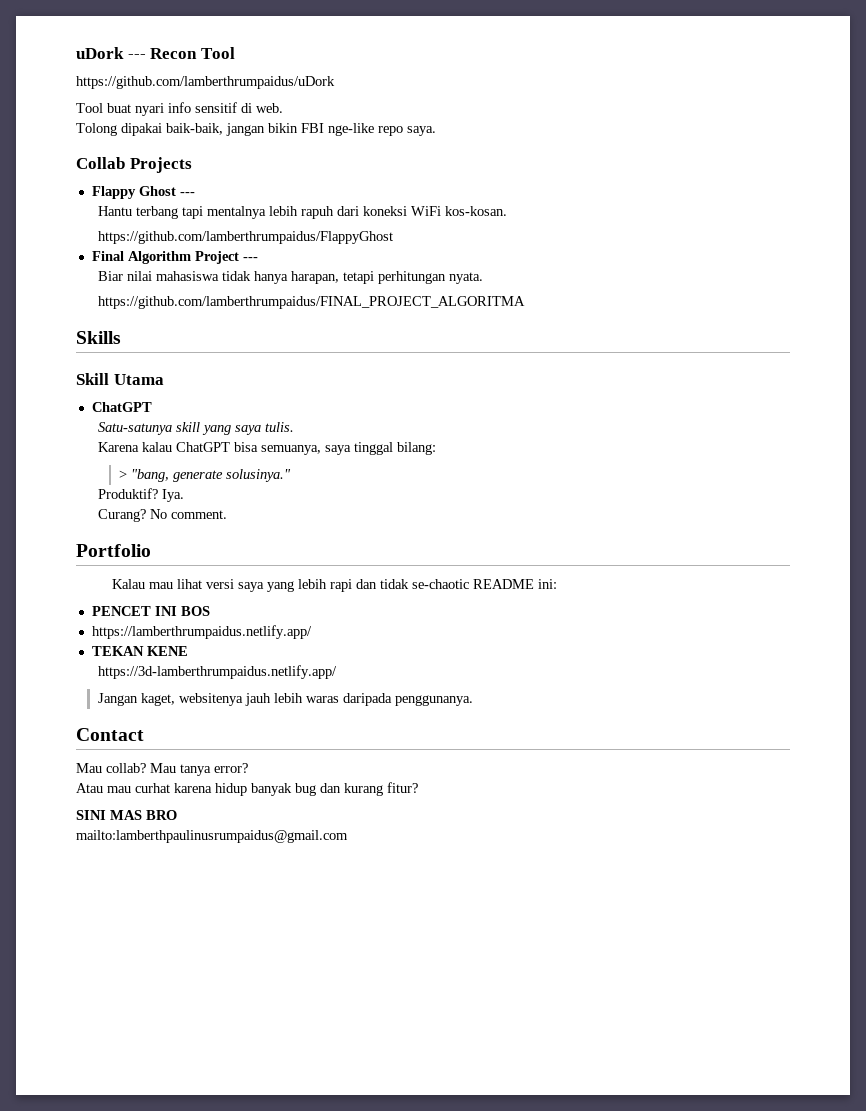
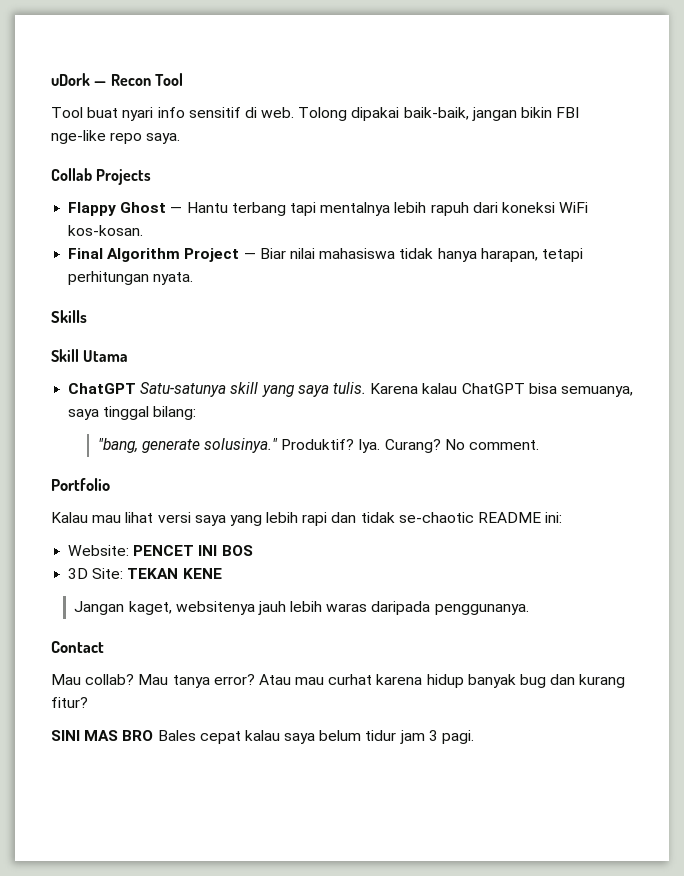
- uDork --- Recon Tool
+ uDork — Recon Tool
- https://github.com/lamberthrumpaidus/uDork
- Tool buat nyari info sensitif di web.
- Tolong dipakai baik-baik, jangan bikin FBI nge-like repo saya.
+ Tool buat nyari info sensitif di web. Tolong dipakai baik-baik, jangan bikin FBI nge-like repo saya.
- Flappy Ghost ---
- Hantu terbang tapi mentalnya lebih rapuh dari koneksi WiFi kos-kosan.
+ Flappy Ghost — Hantu terbang tapi mentalnya lebih rapuh dari koneksi WiFi kos-kosan.
- https://github.com/lamberthrumpaidus/FlappyGhost
- Final Algorithm Project ---
- Biar nilai mahasiswa tidak hanya harapan, tetapi perhitungan nyata.
+ Final Algorithm Project — Biar nilai mahasiswa tidak hanya harapan, tetapi perhitungan nyata.
- https://github.com/lamberthrumpaidus/FINAL_PROJECT_ALGORITMA
  Skill Utama
- ChatGPT
- Satu-satunya skill yang saya tulis.
- Karena kalau ChatGPT bisa semuanya, saya tinggal bilang:
+ ChatGPT Satu-satunya skill yang saya tulis. Karena kalau ChatGPT bisa semuanya, saya tinggal bilang:
- > "bang, generate solusinya."
- Produktif?
+ "bang, generate solusinya." Produktif?
- Iya.
- Curang?
+ Iya. Curang?
- PENCET INI BOS
+ Website: PENCET INI BOS
- https://lamberthrumpaidus.netlify.app/
- TEKAN KENE
+ 3D Site: TEKAN KENE
- https://3d-lamberthrumpaidus.netlify.app/
- Mau tanya error?
- Atau mau curhat karena hidup banyak bug dan kurang fitur?
+ Mau tanya error? Atau mau curhat karena hidup banyak bug dan kurang fitur?
- SINI MAS BRO
- mailto:lamberthpaulinusrumpaidus@gmail.com
+ SINI MAS BRO Bales cepat kalau saya belum tidur jam 3 pagi.

